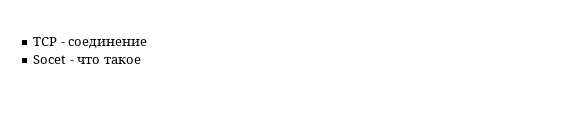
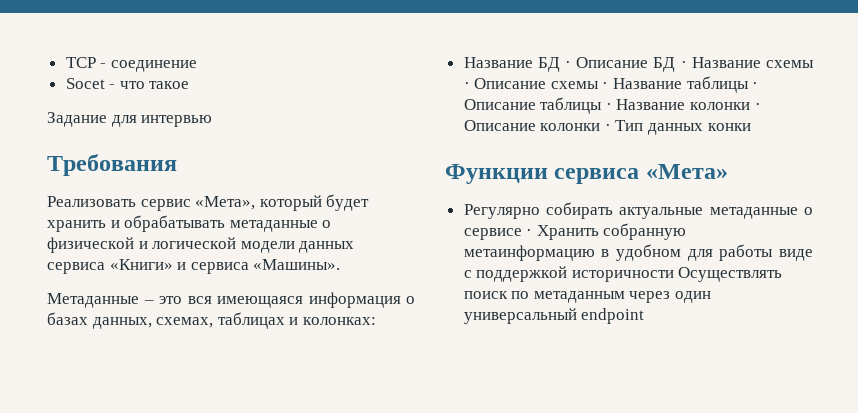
+ Задание для интервью
+ Требования
+ Реализовать сервис «Мета», который будет хранить и обрабатывать метаданные о физической и логической модели данных сервиса «Книги» и сервиса «Машины».
+ Метаданные – это вся имеющаяся информация о базах данных, схемах, таблицах и колонках:
+ Название БД · Описание БД · Название схемы · Описание схемы · Название таблицы · Описание таблицы · Название колонки · Описание колонки · Тип данных конки
+ Функции сервиса «Мета»
+ Регулярно собирать актуальные метаданные о сервисе · Хранить собранную метаинформацию в удобном для работы виде с поддержкой историчности Осуществлять поиск по метаданным через один универсальный endpoint

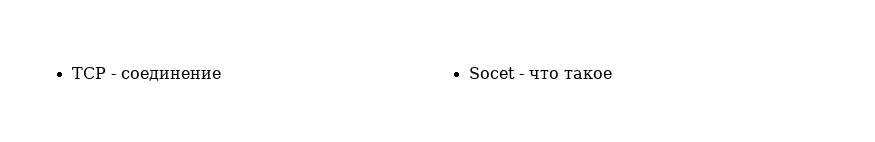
- Задание для интервью
- Требования
- Реализовать сервис «Мета», который будет хранить и обрабатывать метаданные о физической и логической модели данных сервиса «Книги» и сервиса «Машины».
- Метаданные – это вся имеющаяся информация о базах данных, схемах, таблицах и колонках:
- Название БД · Описание БД · Название схемы · Описание схемы · Название таблицы · Описание таблицы · Название колонки · Описание колонки · Тип данных конки
- Функции сервиса «Мета»
- Регулярно собирать актуальные метаданные о сервисе · Хранить собранную метаинформацию в удобном для работы виде с поддержкой историчности Осуществлять поиск по метаданным через один универсальный endpoint

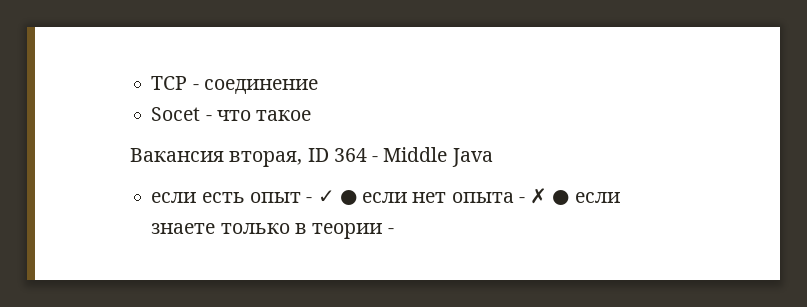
+ Вакансия вторая, ID 364 - Middle Java
+ если есть опыт - ✓ ● если нет опыта - ✗ ● если знаете только в теории -

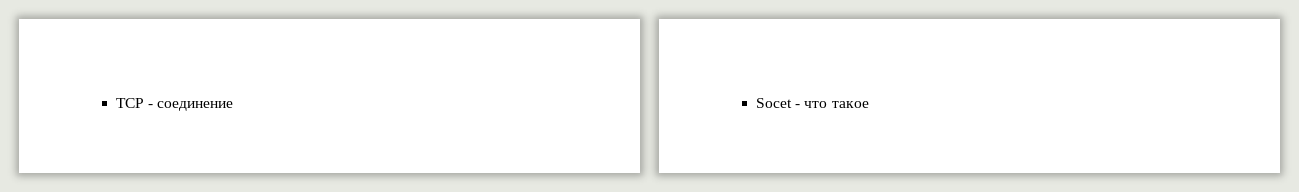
- Вакансия вторая, ID 364 - Middle Java
- если есть опыт - ✓ ● если нет опыта - ✗ ● если знаете только в теории -

